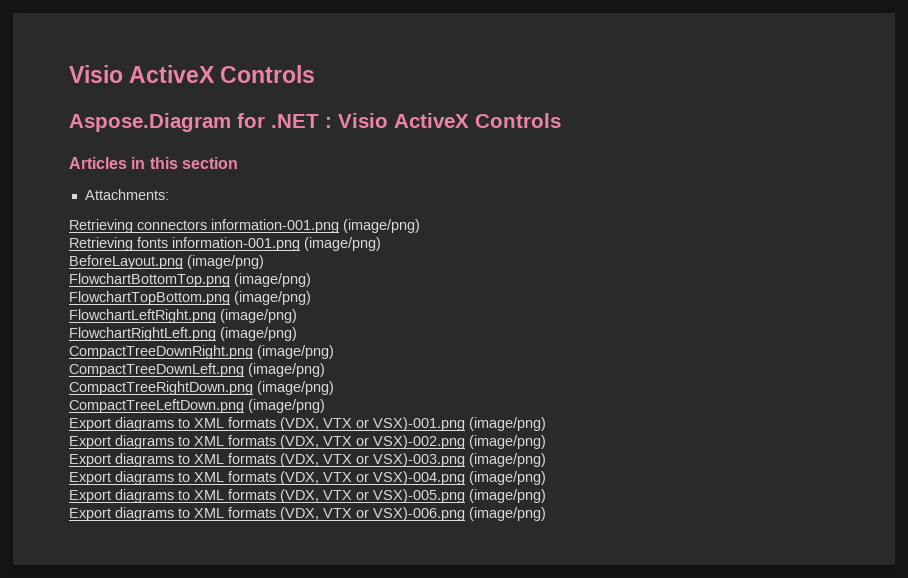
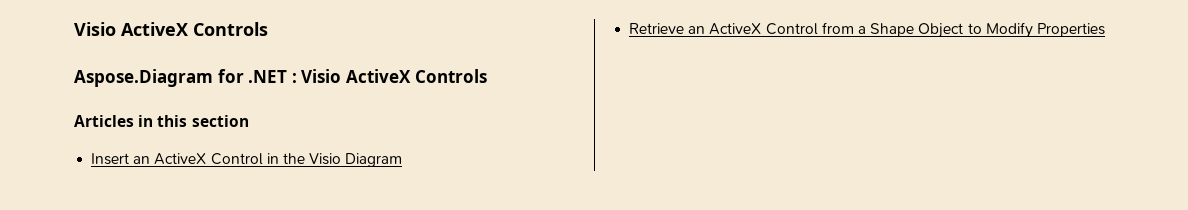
- Attachments:
- Retrieving connectors information-001.png (image/png)
- Retrieving fonts information-001.png (image/png)
- BeforeLayout.png (image/png)
- FlowchartBottomTop.png (image/png)
- FlowchartTopBottom.png (image/png)
- FlowchartLeftRight.png (image/png)
- FlowchartRightLeft.png (image/png)
- CompactTreeDownRight.png (image/png)
- CompactTreeDownLeft.png (image/png)
- CompactTreeRightDown.png (image/png)
- CompactTreeLeftDown.png (image/png)
- Export diagrams to XML formats (VDX, VTX or VSX)-001.png (image/png)
- Export diagrams to XML formats (VDX, VTX or VSX)-002.png (image/png)
- Export diagrams to XML formats (VDX, VTX or VSX)-003.png (image/png)
- Export diagrams to XML formats (VDX, VTX or VSX)-004.png (image/png)
- Export diagrams to XML formats (VDX, VTX or VSX)-005.png (image/png)
- Export diagrams to XML formats (VDX, VTX or VSX)-006.png (image/png)
+ Insert an ActiveX Control in the Visio Diagram
+ Retrieve an ActiveX Control from a Shape Object to Modify Properties

